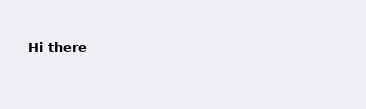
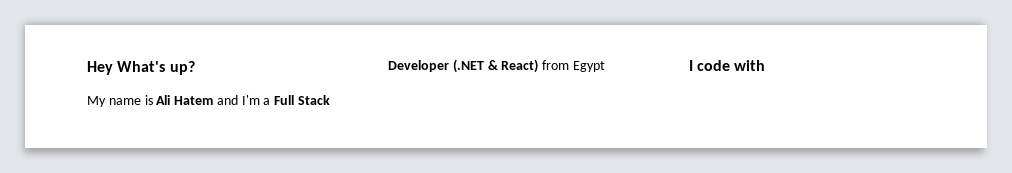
- Hi there
+ Hey What's up?
+ My name is Ali Hatem and I'm a Full Stack Developer (.NET & React) from Egypt
+ I code with

